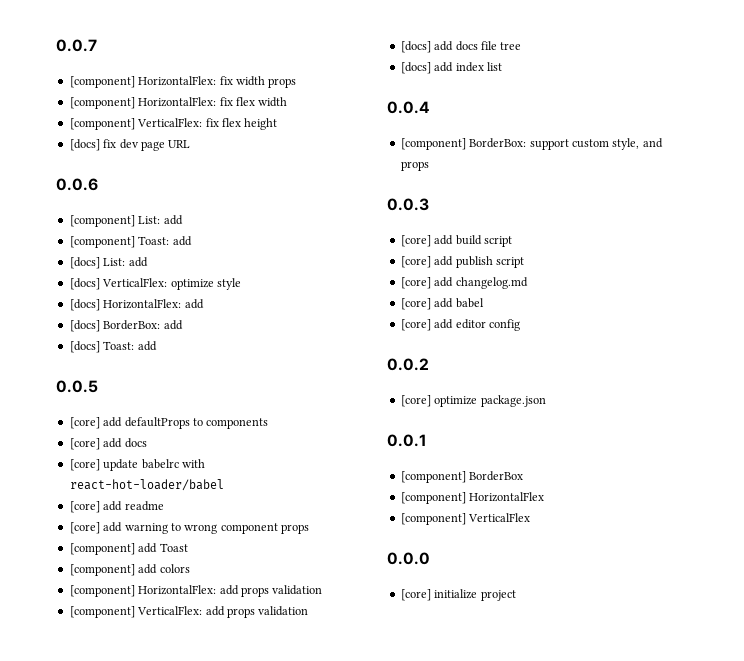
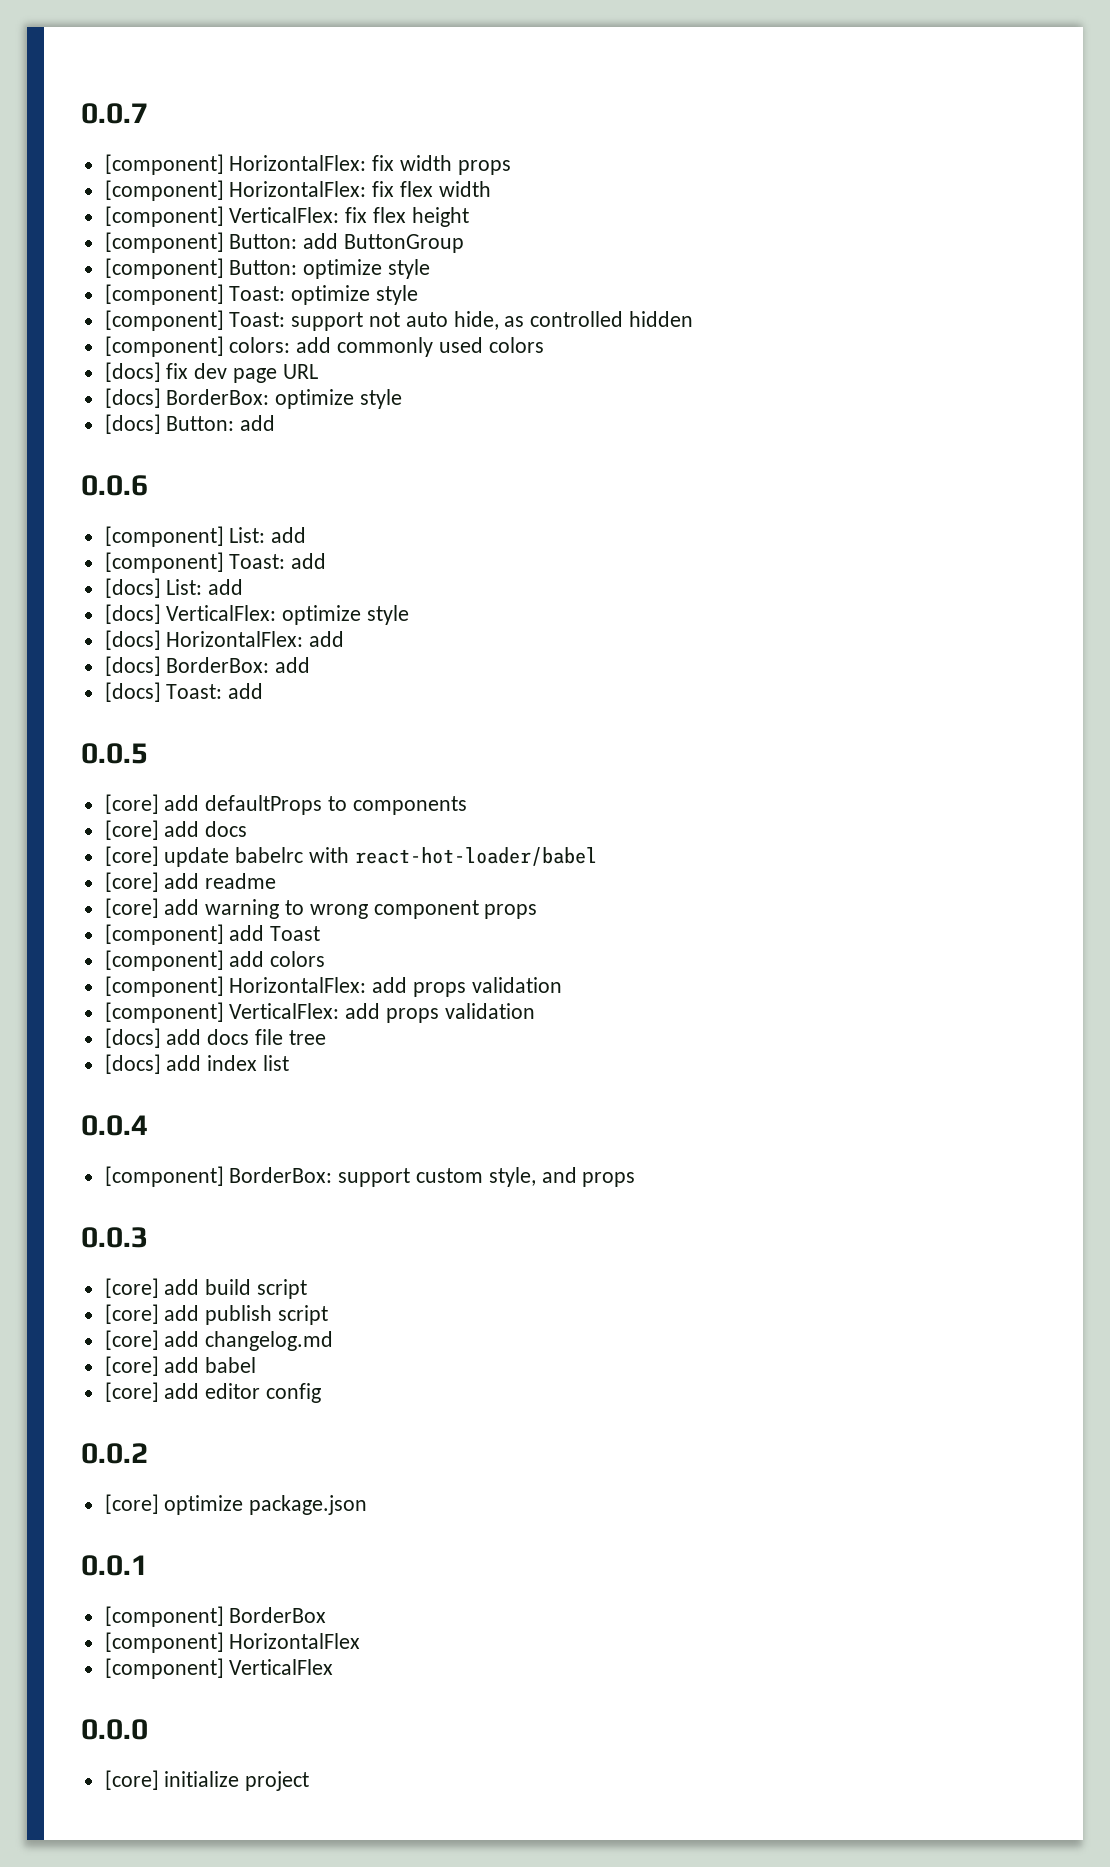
+ [component] Button: add ButtonGroup
+ [component] Button: optimize style
+ [component] Toast: optimize style
+ [component] Toast: support not auto hide, as controlled hidden
+ [component] colors: add commonly used colors
+ [docs] BorderBox: optimize style
+ [docs] Button: add

